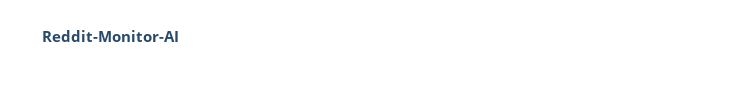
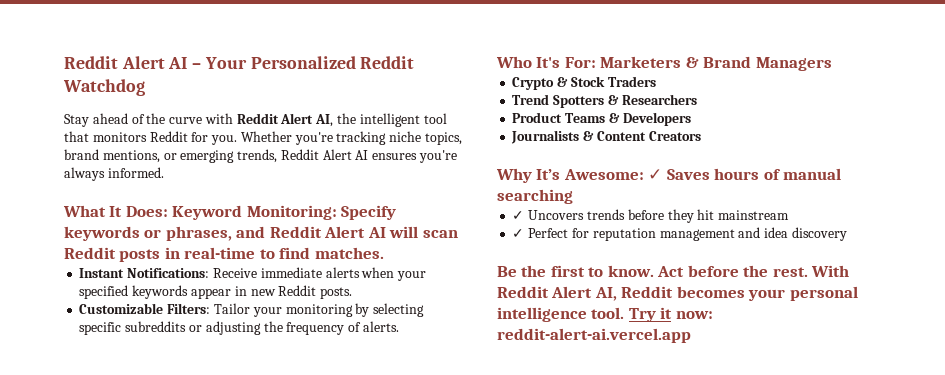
- Reddit-Monitor-AI
+ Reddit Alert AI – Your Personalized Reddit Watchdog
+ Stay ahead of the curve with Reddit Alert AI, the intelligent tool that monitors Reddit for you. Whether you're tracking niche topics, brand mentions, or emerging trends, Reddit Alert AI ensures you're always informed.
+ What It Does: Keyword Monitoring: Specify keywords or phrases, and Reddit Alert AI will scan Reddit posts in real-time to find matches.
+ Instant Notifications: Receive immediate alerts when your specified keywords appear in new Reddit posts.
+ Customizable Filters: Tailor your monitoring by selecting specific subreddits or adjusting the frequency of alerts.
+ Who It's For: Marketers & Brand Managers
+ Crypto & Stock Traders
+ Trend Spotters & Researchers
+ Product Teams & Developers
+ Journalists & Content Creators
+ Why It’s Awesome: ✓ Saves hours of manual searching
+ ✓ Uncovers trends before they hit mainstream
+ ✓ Perfect for reputation management and idea discovery
+ Be the first to know. Act before the rest. With Reddit Alert AI, Reddit becomes your personal intelligence tool. Try it now: reddit-alert-ai.vercel.app

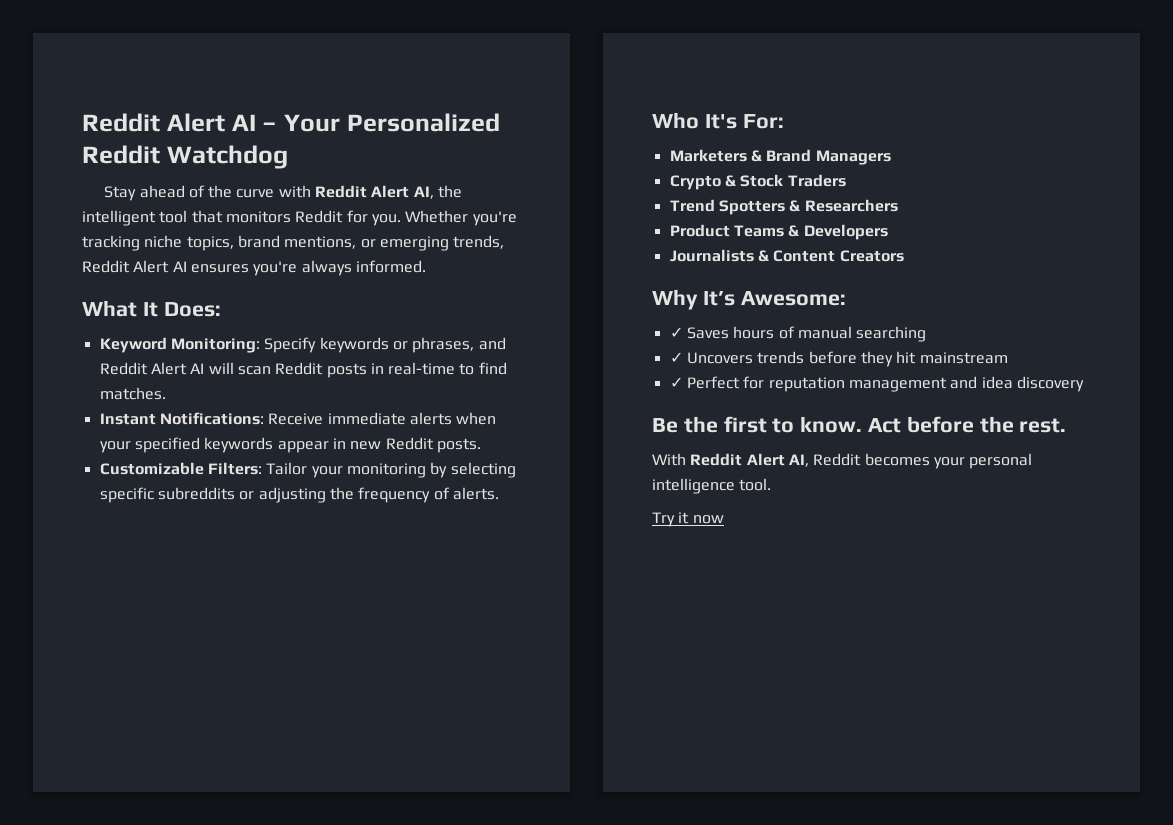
- What It Does: Keyword Monitoring: Specify keywords or phrases, and Reddit Alert AI will scan Reddit posts in real-time to find matches.
+ What It Does:
+ Keyword Monitoring: Specify keywords or phrases, and Reddit Alert AI will scan Reddit posts in real-time to find matches.
- Who It's For: Marketers & Brand Managers
+ Who It's For:
+ Marketers & Brand Managers
- Why It’s Awesome: ✓ Saves hours of manual searching
+ Why It’s Awesome:
+ ✓ Saves hours of manual searching
- Act before the rest. With Reddit Alert AI, Reddit becomes your personal intelligence tool. Try it now: reddit-alert-ai.vercel.app
+ Act before the rest.
+ With Reddit Alert AI, Reddit becomes your personal intelligence tool.
+ Try it now

